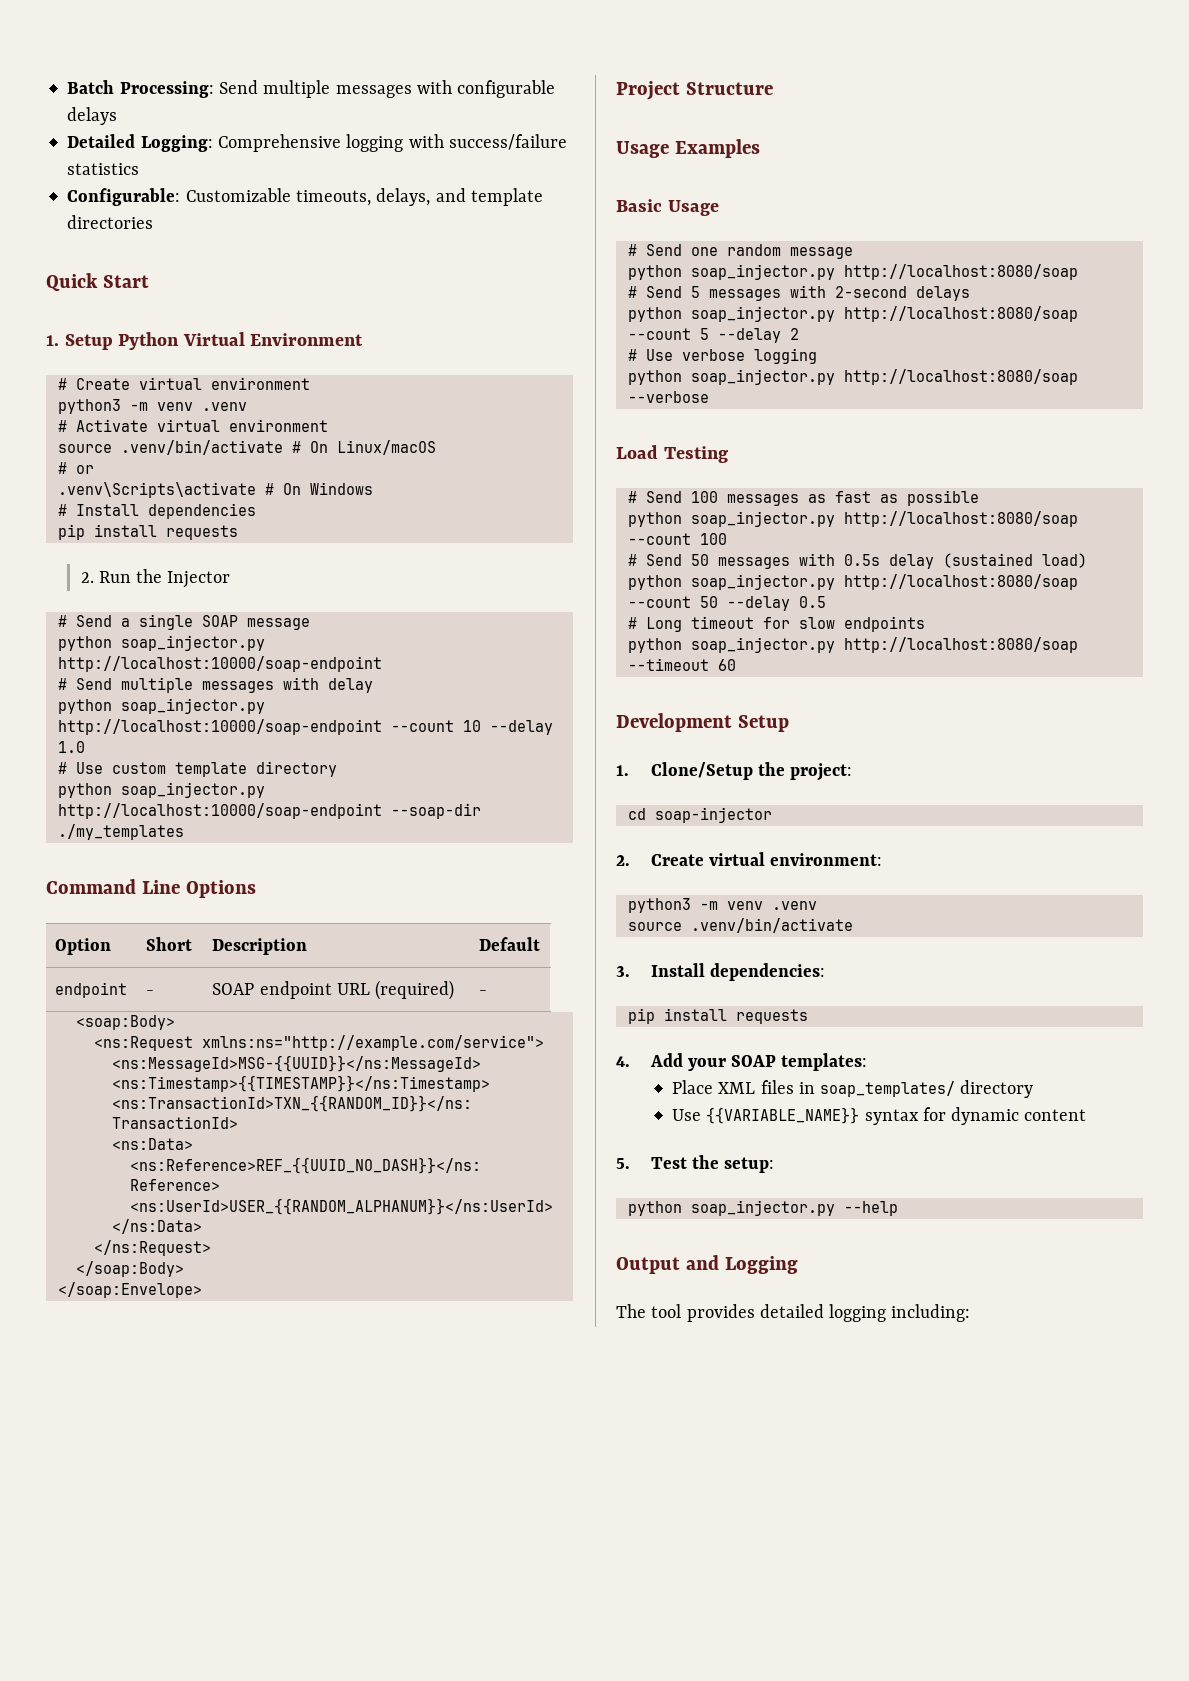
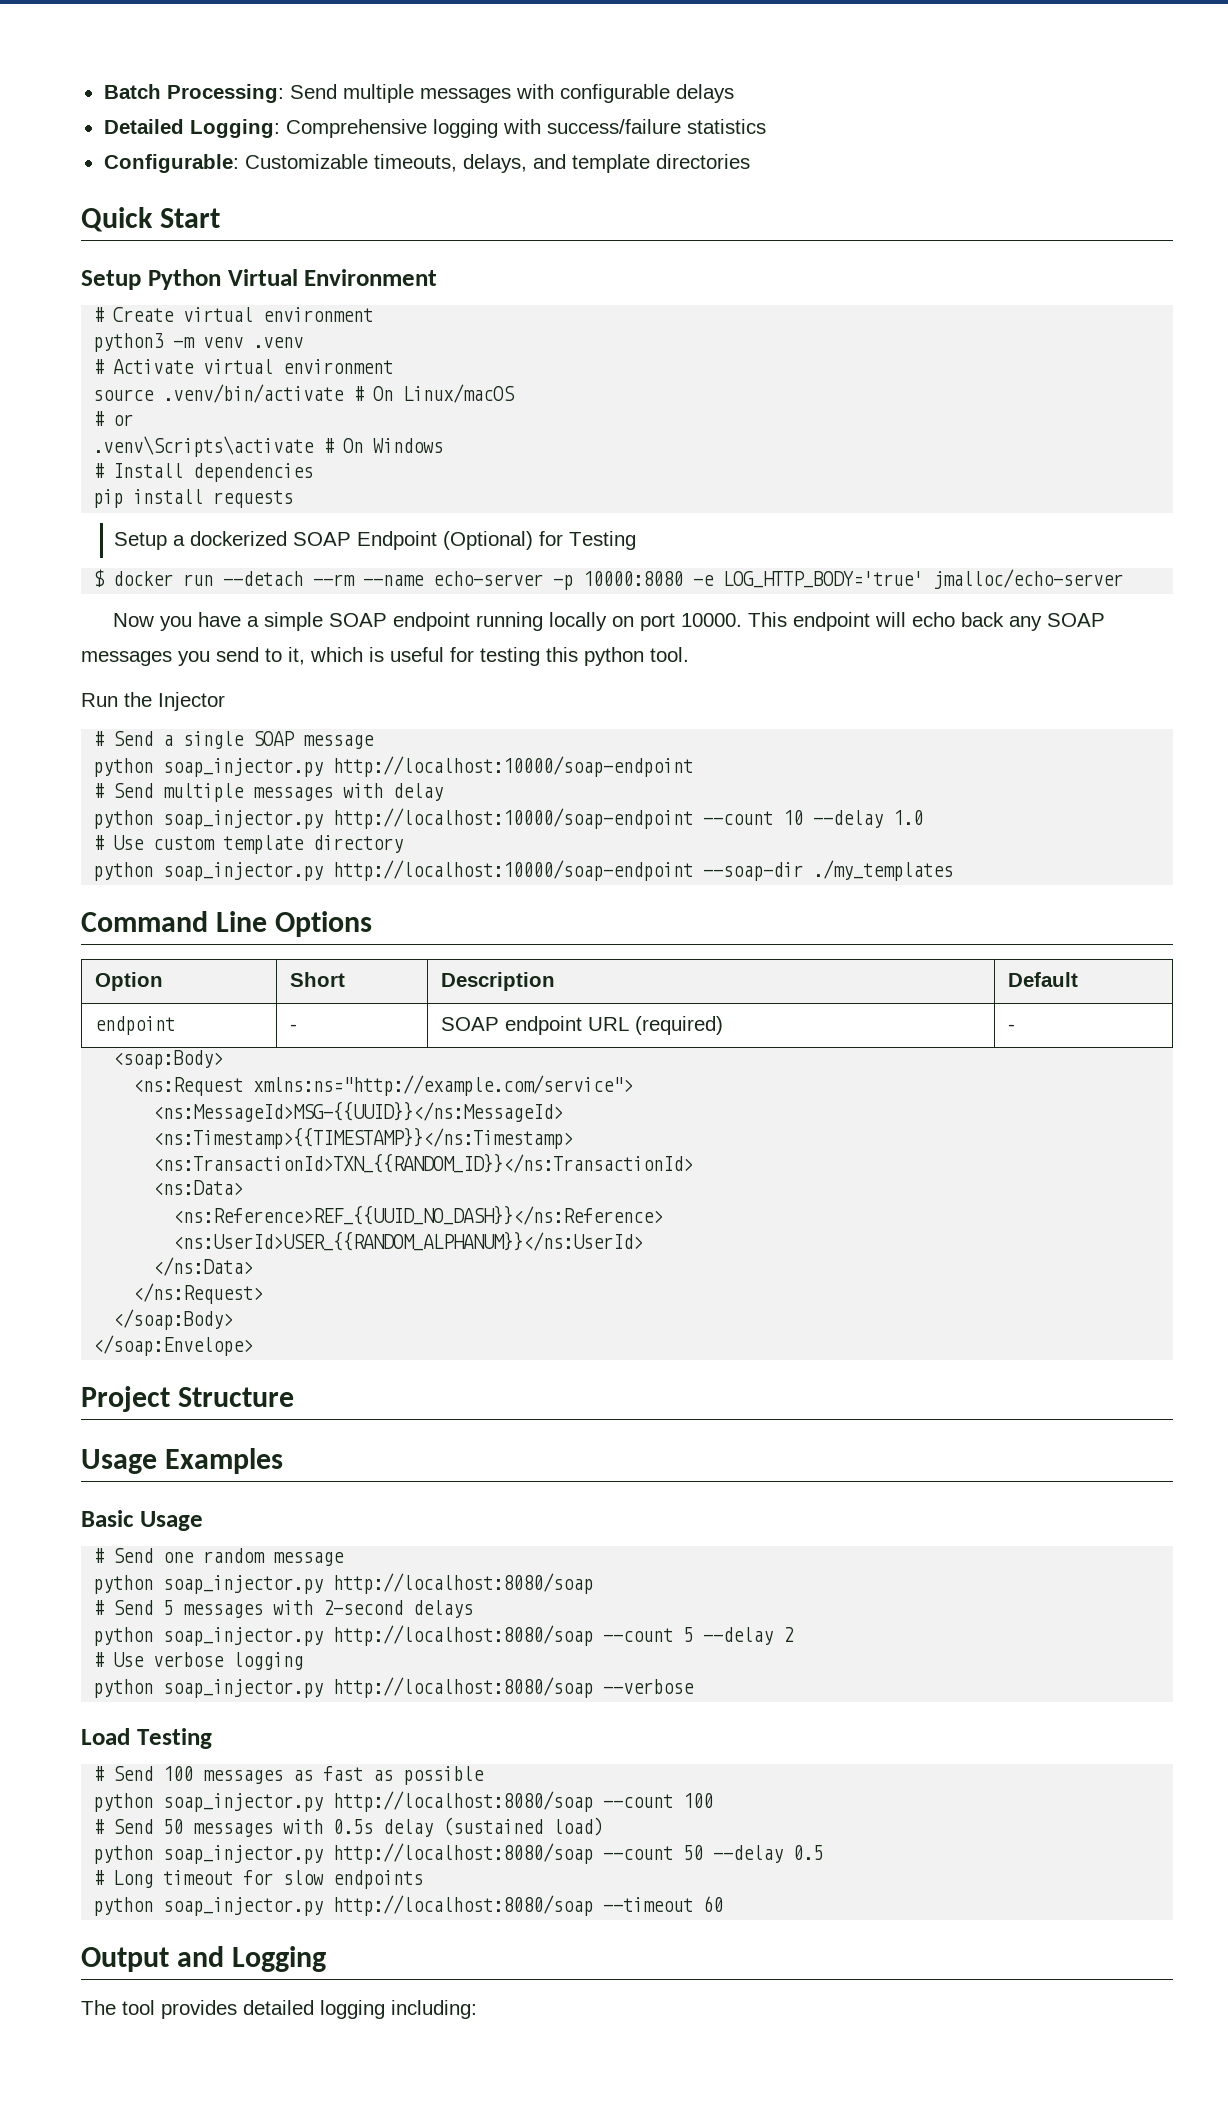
- 1. Setup Python Virtual Environment
+ Setup Python Virtual Environment
- 2. Run the Injector
+ Setup a dockerized SOAP Endpoint (Optional) for Testing
+ $ docker run --detach --rm --name echo-server -p 10000:8080 -e LOG_HTTP_BODY='true' jmalloc/echo-server
+ Now you have a simple SOAP endpoint running locally on port 10000. This endpoint will echo back any SOAP messages you send to it, which is useful for testing this python tool.
+ Run the Injector
- Development Setup
- 1. Clone/Setup the project:
- cd soap-injector
- 2. Create virtual environment:
- python3 -m venv .venv
- source .venv/bin/activate
- 3. Install dependencies:
- pip install requests
- 4. Add your SOAP templates:
- Place XML files in soap_templates/ directory
- Use {{VARIABLE_NAME}} syntax for dynamic content
- 5. Test the setup:
- python soap_injector.py --help

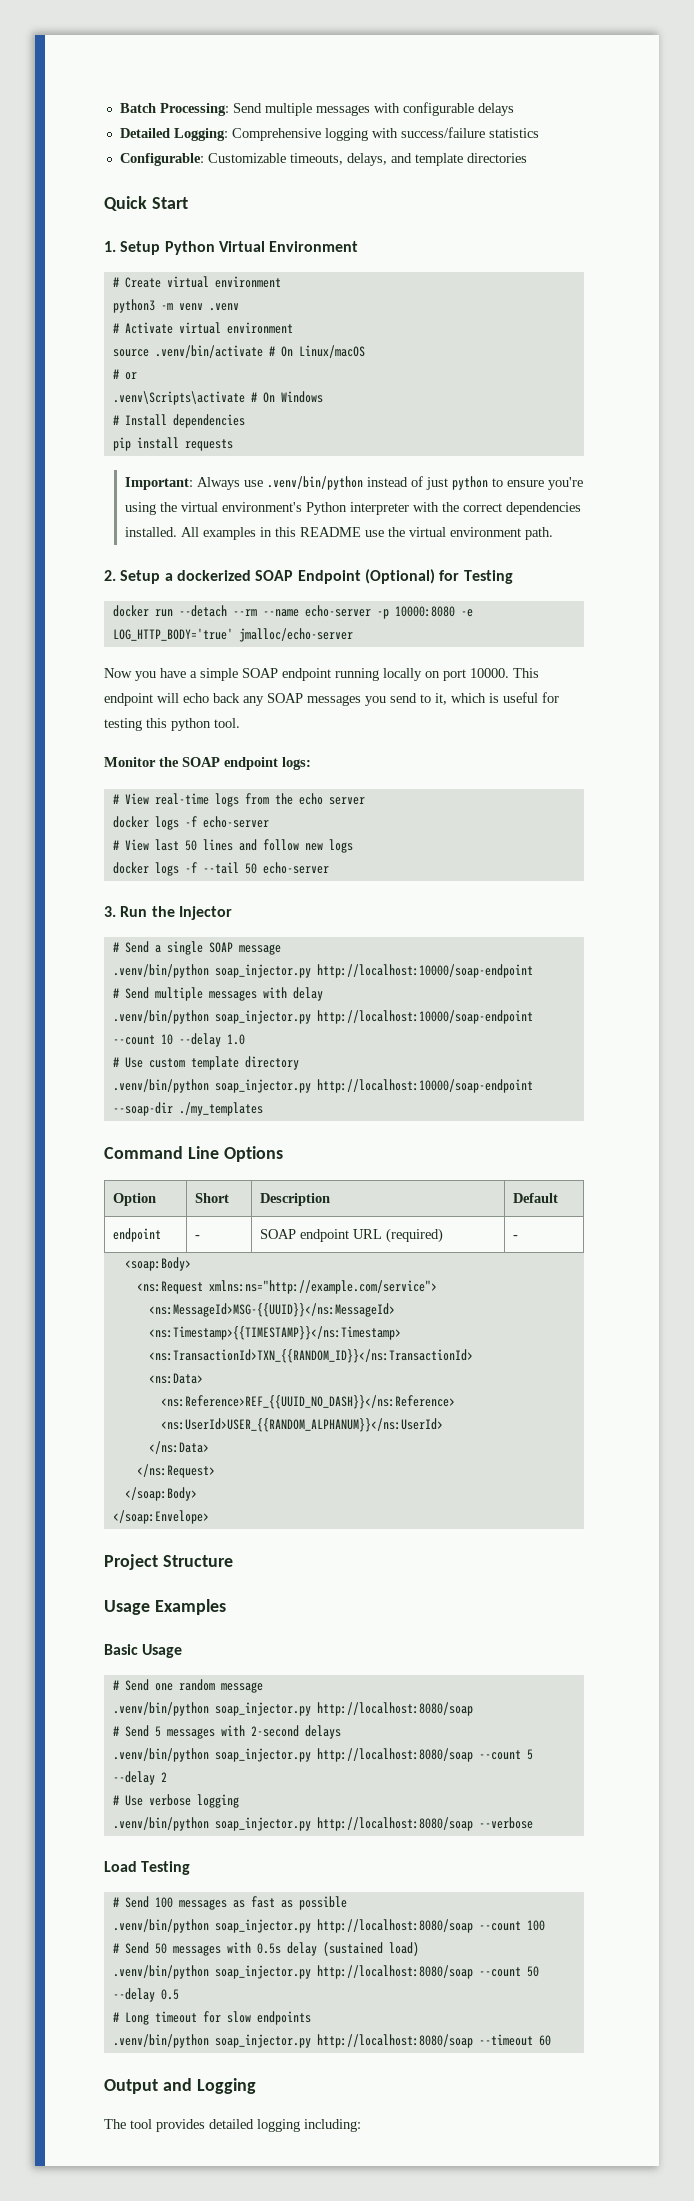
- Setup Python Virtual Environment
+ 1. Setup Python Virtual Environment
- Setup a dockerized SOAP Endpoint (Optional) for Testing
+ Important: Always use .venv/bin/python instead of just python to ensure you're using the virtual environment's Python interpreter with the correct dependencies installed. All examples in this README use the virtual environment path.
+ 2. Setup a dockerized SOAP Endpoint (Optional) for Testing
- $ docker run --detach --rm --name echo-server -p 10000:8080 -e LOG_HTTP_BODY='true' jmalloc/echo-server
+ docker run --detach --rm --name echo-server -p 10000:8080 -e LOG_HTTP_BODY='true' jmalloc/echo-server
- Run the Injector
+ Monitor the SOAP endpoint logs:
+ # View real-time logs from the echo server
+ docker logs -f echo-server
+ # View last 50 lines and follow new logs
+ docker logs -f --tail 50 echo-server
+ 3. Run the Injector
  # Send a single SOAP message
- python soap_injector.py http://localhost:10000/soap-endpoint
+ .venv/bin/python soap_injector.py http://localhost:10000/soap-endpoint
- python soap_injector.py http://localhost:10000/soap-endpoint --count 10 --delay 1.0
+ .venv/bin/python soap_injector.py http://localhost:10000/soap-endpoint --count 10 --delay 1.0
- python soap_injector.py http://localhost:10000/soap-endpoint --soap-dir ./my_templates
+ .venv/bin/python soap_injector.py http://localhost:10000/soap-endpoint --soap-dir ./my_templates
  # Send one random message
- python soap_injector.py http://localhost:8080/soap
+ .venv/bin/python soap_injector.py http://localhost:8080/soap
- python soap_injector.py http://localhost:8080/soap --count 5 --delay 2
+ .venv/bin/python soap_injector.py http://localhost:8080/soap --count 5 --delay 2
- python soap_injector.py http://localhost:8080/soap --verbose
+ .venv/bin/python soap_injector.py http://localhost:8080/soap --verbose
- python soap_injector.py http://localhost:8080/soap --count 100
+ .venv/bin/python soap_injector.py http://localhost:8080/soap --count 100
- python soap_injector.py http://localhost:8080/soap --count 50 --delay 0.5
+ .venv/bin/python soap_injector.py http://localhost:8080/soap --count 50 --delay 0.5
- python soap_injector.py http://localhost:8080/soap --timeout 60
+ .venv/bin/python soap_injector.py http://localhost:8080/soap --timeout 60

